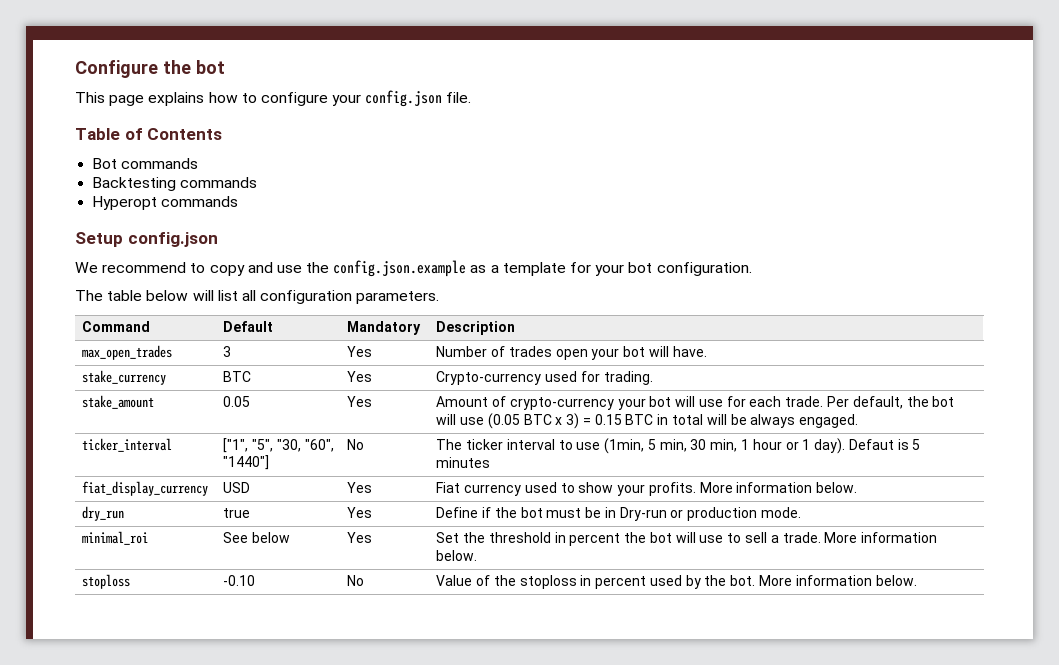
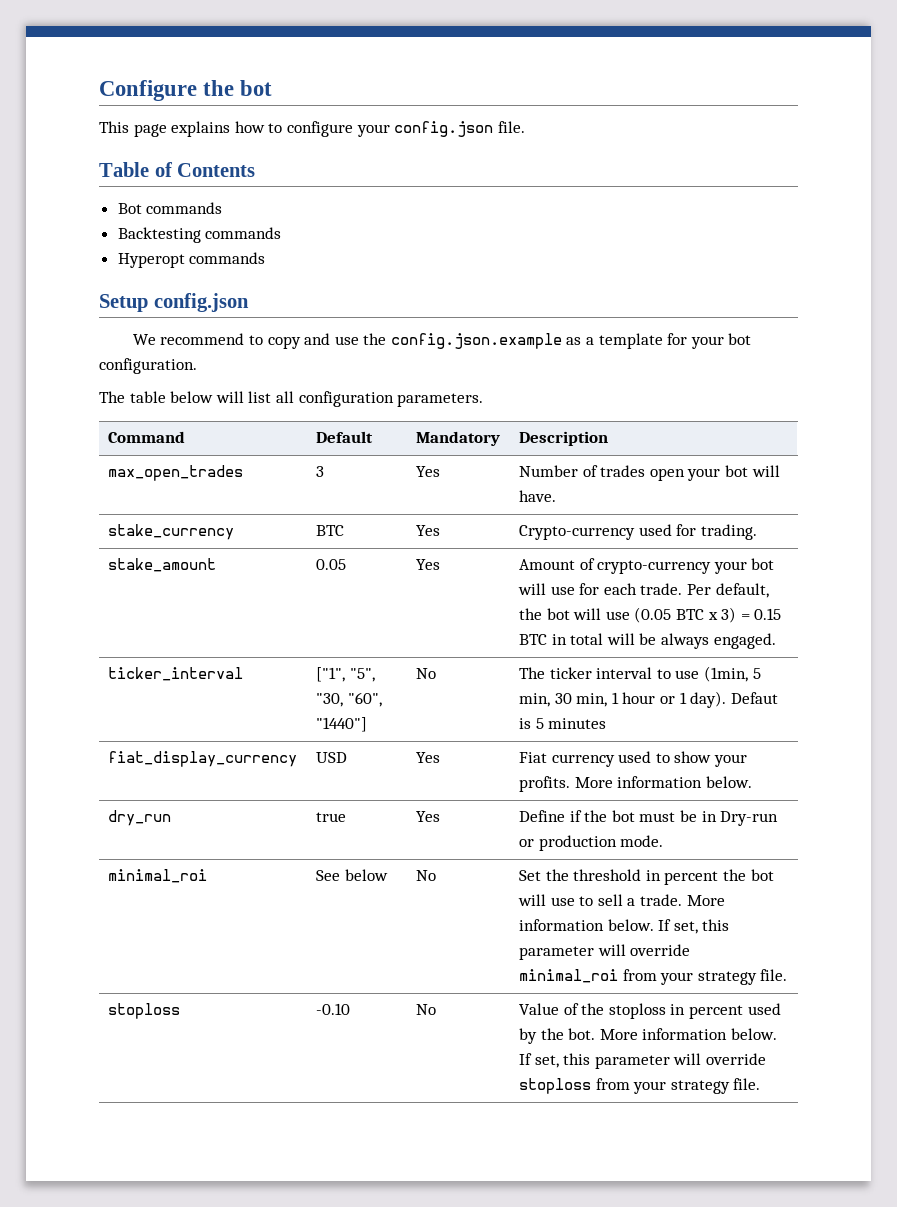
- minimal_roi | See below | Yes | Set the threshold in percent the bot will use to sell a trade. More information below.
+ minimal_roi | See below | No | Set the threshold in percent the bot will use to sell a trade. More information below. If set, this parameter will override minimal_roi from your strategy file.
- stoploss | -0.10 | No | Value of the stoploss in percent used by the bot. More information below.
+ stoploss | -0.10 | No | Value of the stoploss in percent used by the bot. More information below. If set, this parameter will override stoploss from your strategy file.

